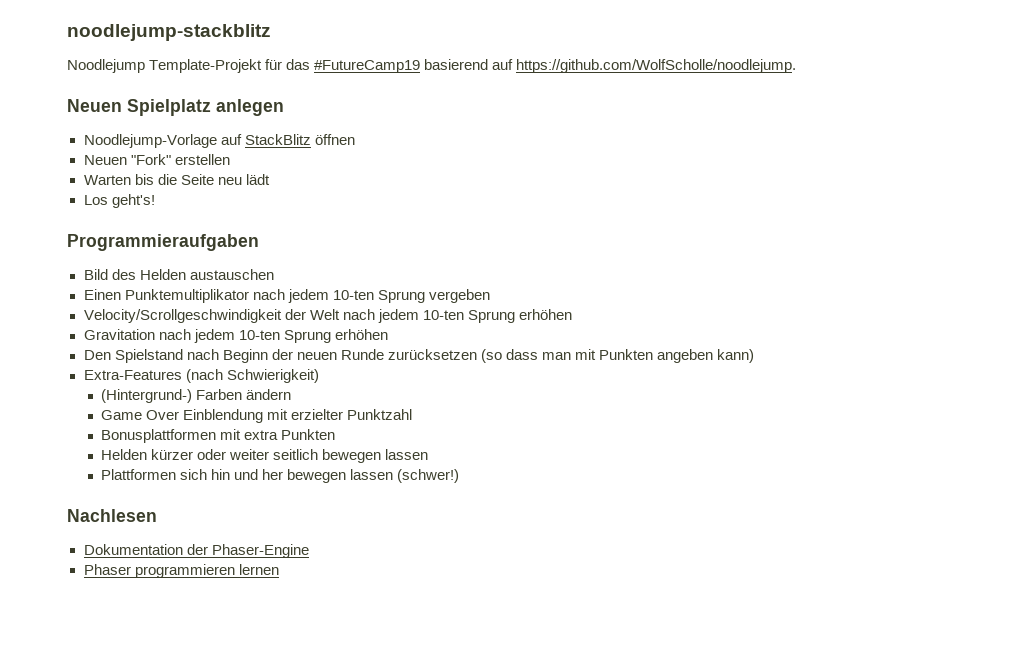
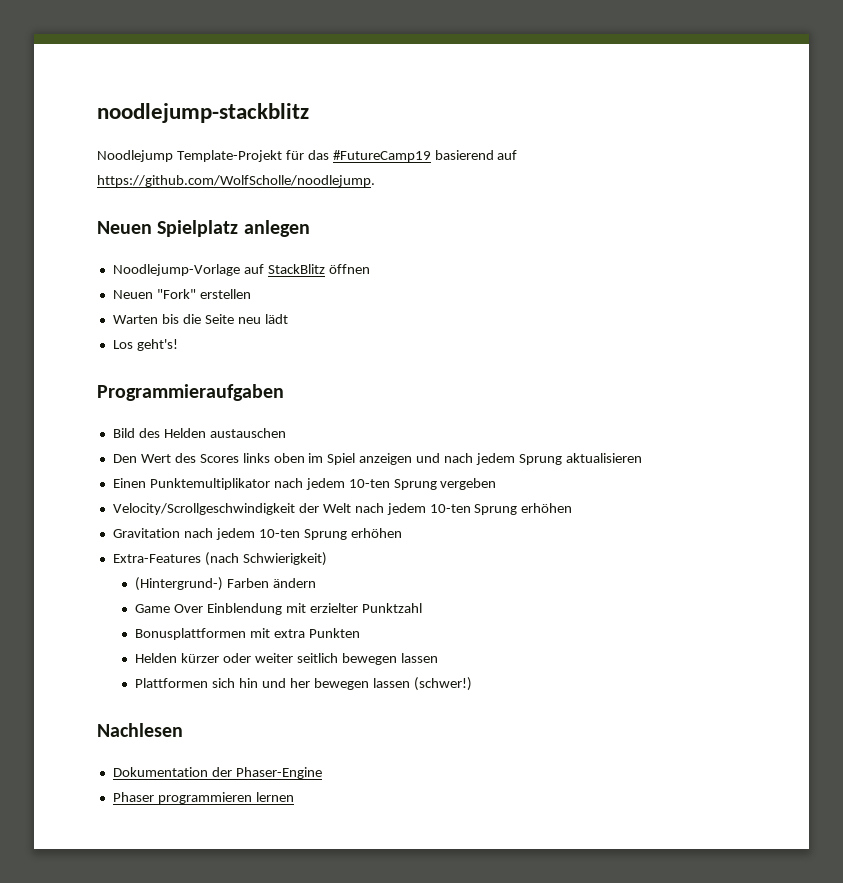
+ Den Wert des Scores links oben im Spiel anzeigen und nach jedem Sprung aktualisieren
- Den Spielstand nach Beginn der neuen Runde zurücksetzen (so dass man mit Punkten angeben kann)

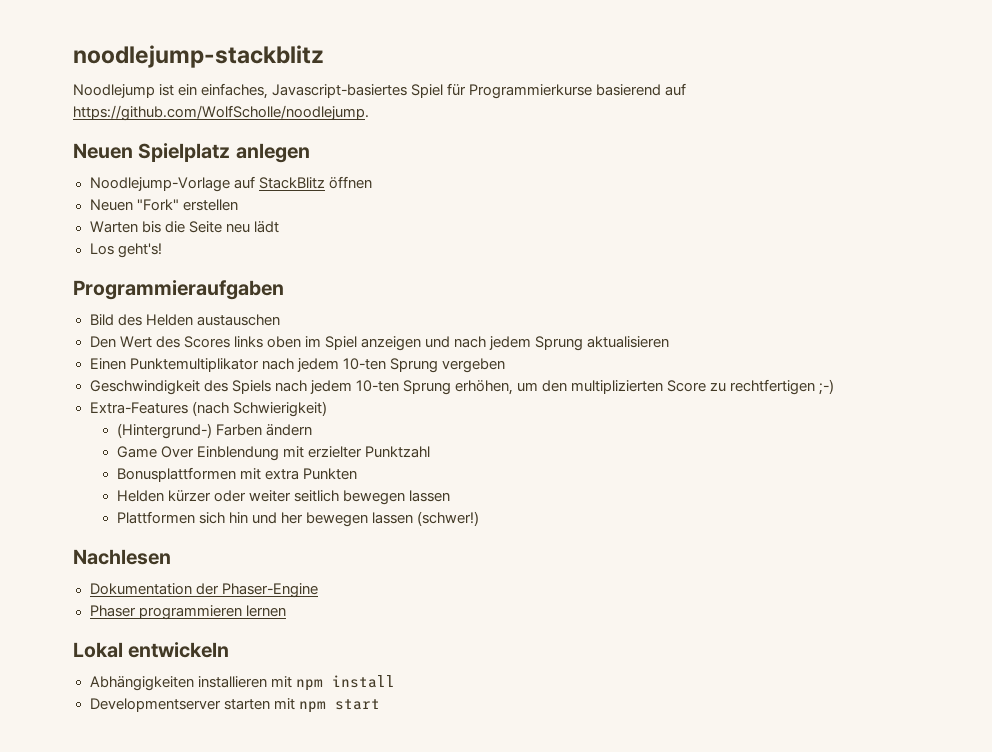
- Noodlejump Template-Projekt für das #FutureCamp19 basierend auf https://github.com/WolfScholle/noodlejump.
+ Noodlejump ist ein einfaches, Javascript-basiertes Spiel für Programmierkurse basierend auf https://github.com/WolfScholle/noodlejump.
- Velocity/Scrollgeschwindigkeit der Welt nach jedem 10-ten Sprung erhöhen
- Gravitation nach jedem 10-ten Sprung erhöhen
+ Geschwindigkeit des Spiels nach jedem 10-ten Sprung erhöhen, um den multiplizierten Score zu rechtfertigen ;-)
+ Lokal entwickeln
+ Abhängigkeiten installieren mit npm install
+ Developmentserver starten mit npm start

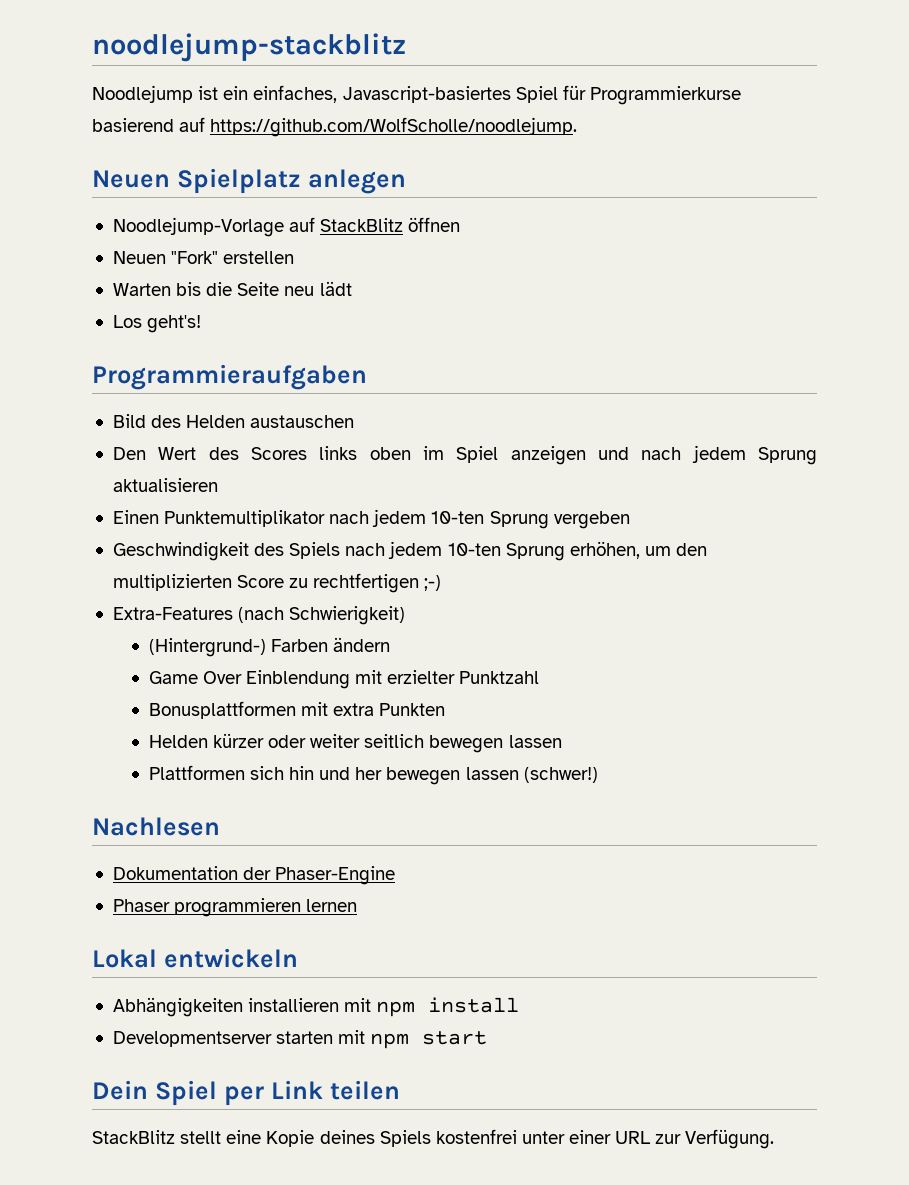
+ Dein Spiel per Link teilen
+ StackBlitz stellt eine Kopie deines Spiels kostenfrei unter einer URL zur Verfügung.

